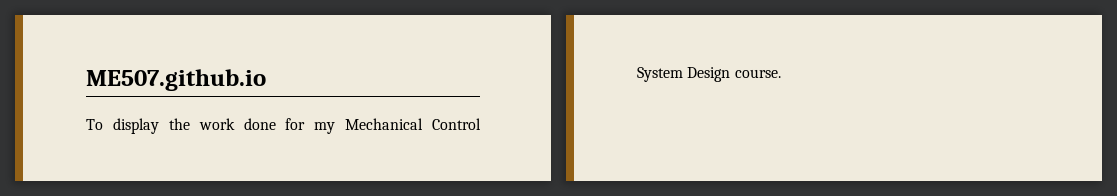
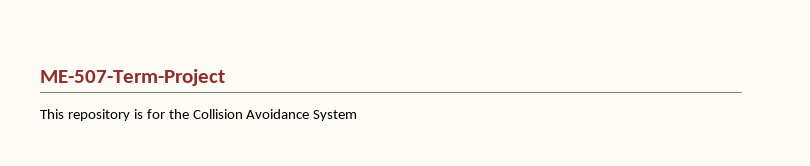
- ME507.github.io
- To display the work done for my Mechanical Control System Design course.
+ ME-507-Term-Project
+ This repository is for the Collision Avoidance System

